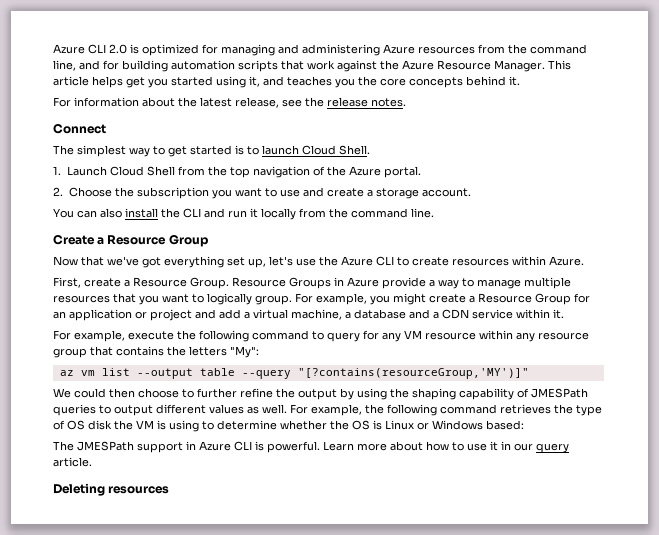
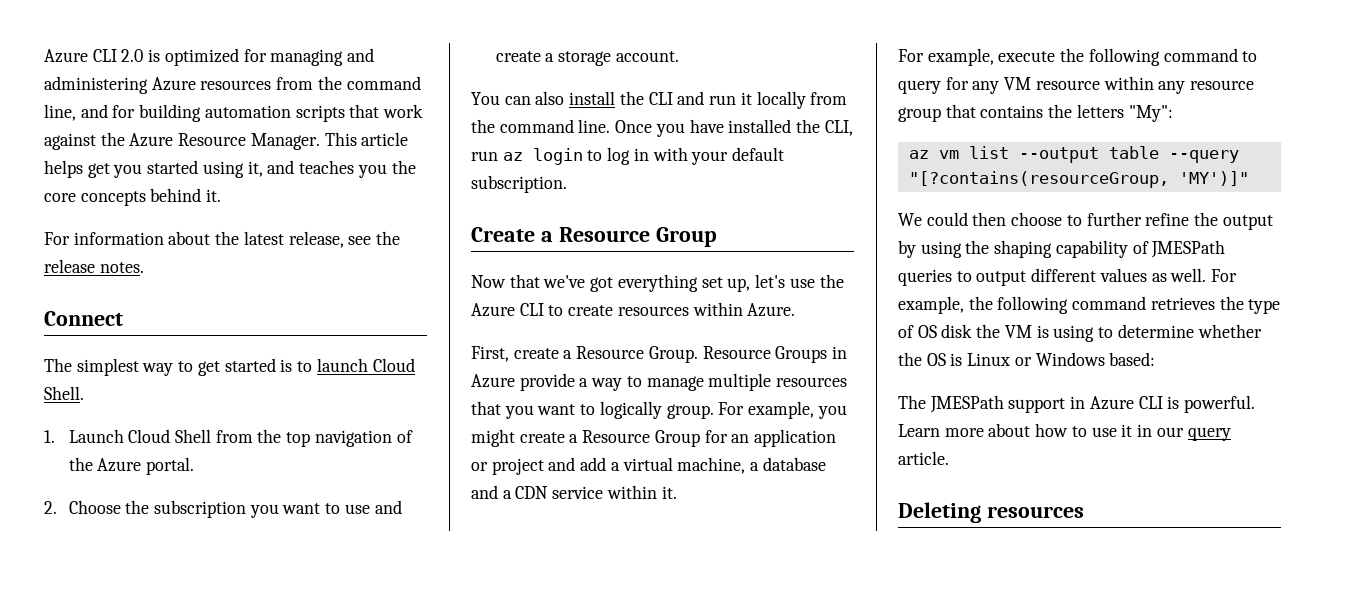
+ Once you have installed the CLI, run az login to log in with your default subscription.
- az vm list --output table --query "[?contains(resourceGroup,'MY')]"
+ az vm list --output table --query "[?contains(resourceGroup, 'MY')]"

